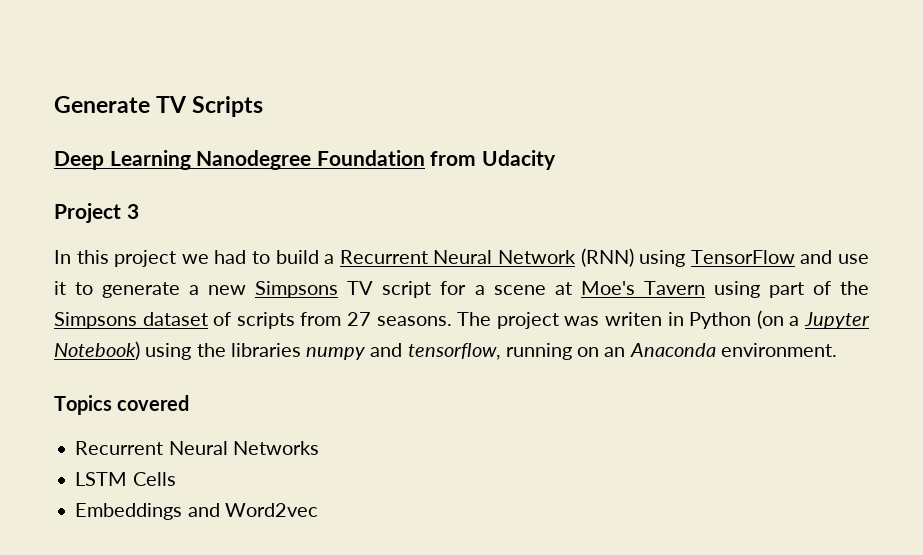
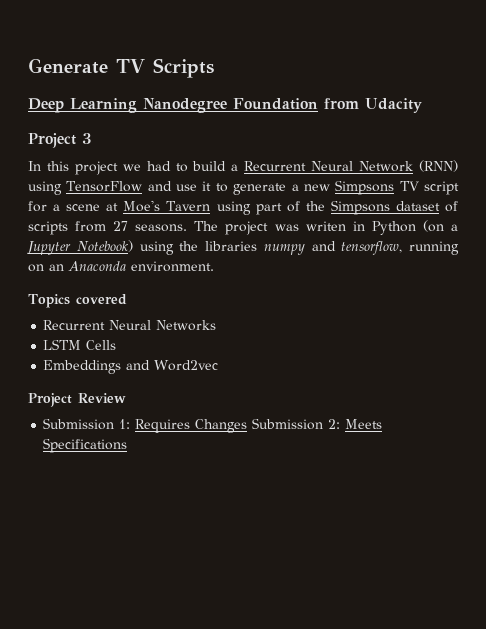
+ Project Review
+ Submission 1: Requires Changes Submission 2: Meets Specifications

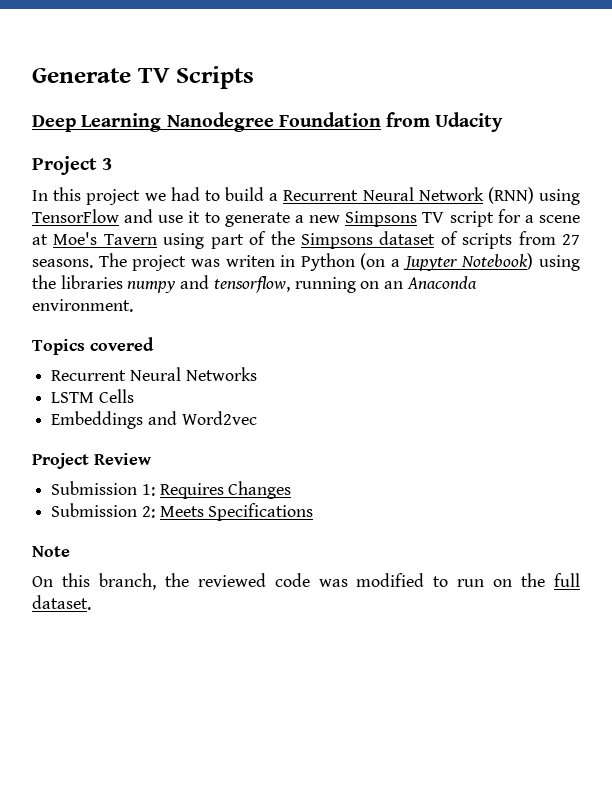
- Submission 1: Requires Changes Submission 2: Meets Specifications
+ Submission 1: Requires Changes
+ Submission 2: Meets Specifications
+ Note
+ On this branch, the reviewed code was modified to run on the full dataset.

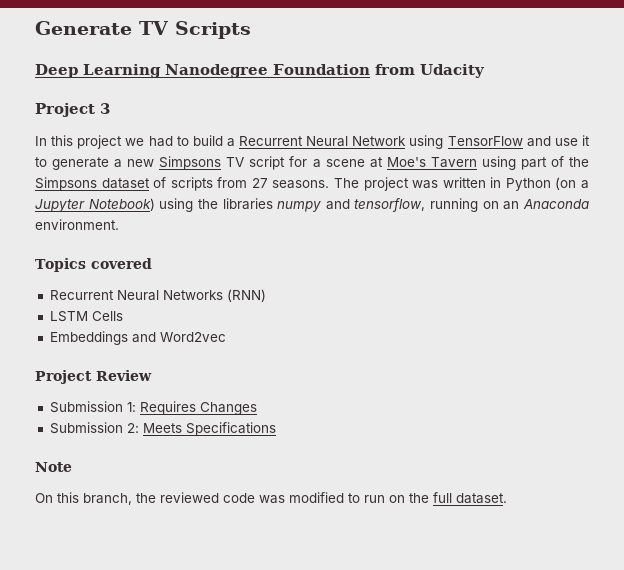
- In this project we had to build a Recurrent Neural Network (RNN) using TensorFlow and use it to generate a new Simpsons TV script for a scene at Moe's Tavern using part of the Simpsons dataset of scripts from 27 seasons.
+ In this project we had to build a Recurrent Neural Network using TensorFlow and use it to generate a new Simpsons TV script for a scene at Moe's Tavern using part of the Simpsons dataset of scripts from 27 seasons.
- The project was writen in Python (on a Jupyter Notebook) using the libraries numpy and tensorflow, running on an Anaconda environment.
+ The project was written in Python (on a Jupyter Notebook) using the libraries numpy and tensorflow, running on an Anaconda environment.
- Recurrent Neural Networks
+ Recurrent Neural Networks (RNN)

